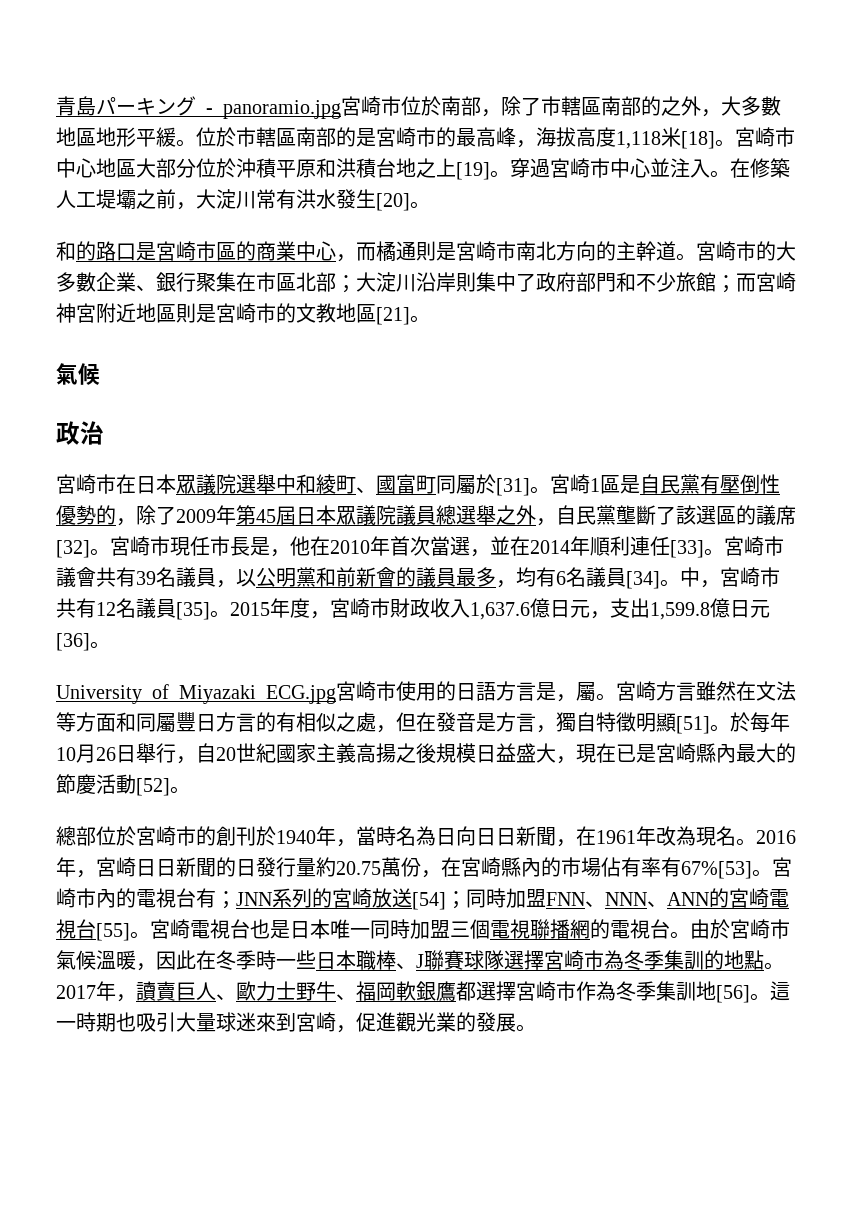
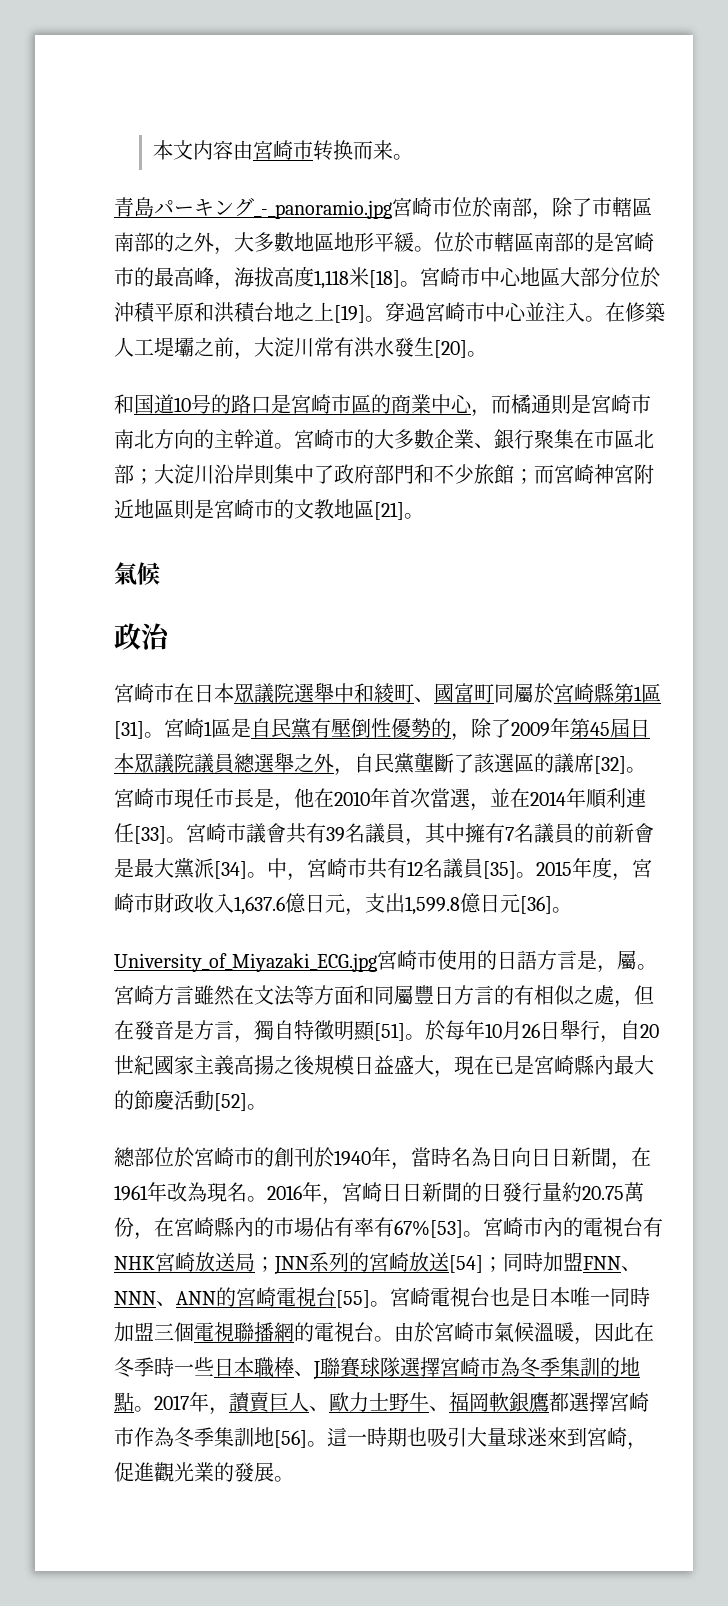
+ 本文内容由宮崎市转换而来。
- 和的路口是宮崎市區的商業中心，而橘通則是宮崎市南北方向的主幹道。
+ 和国道10号的路口是宮崎市區的商業中心，而橘通則是宮崎市南北方向的主幹道。
- 宮崎市在日本眾議院選舉中和綾町、國富町同屬於[31]。
+ 宮崎市在日本眾議院選舉中和綾町、國富町同屬於宮崎縣第1區[31]。
- 宮崎市議會共有39名議員，以公明黨和前新會的議員最多，均有6名議員[34]。
+ 宮崎市議會共有39名議員，其中擁有7名議員的前新會是最大黨派[34]。
- 宮崎市內的電視台有；JNN系列的宮崎放送[54]；同時加盟FNN、NNN、ANN的宮崎電視台[55]。
+ 宮崎市內的電視台有NHK宮崎放送局；JNN系列的宮崎放送[54]；同時加盟FNN、NNN、ANN的宮崎電視台[55]。

